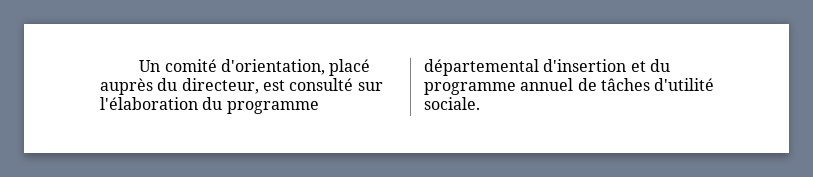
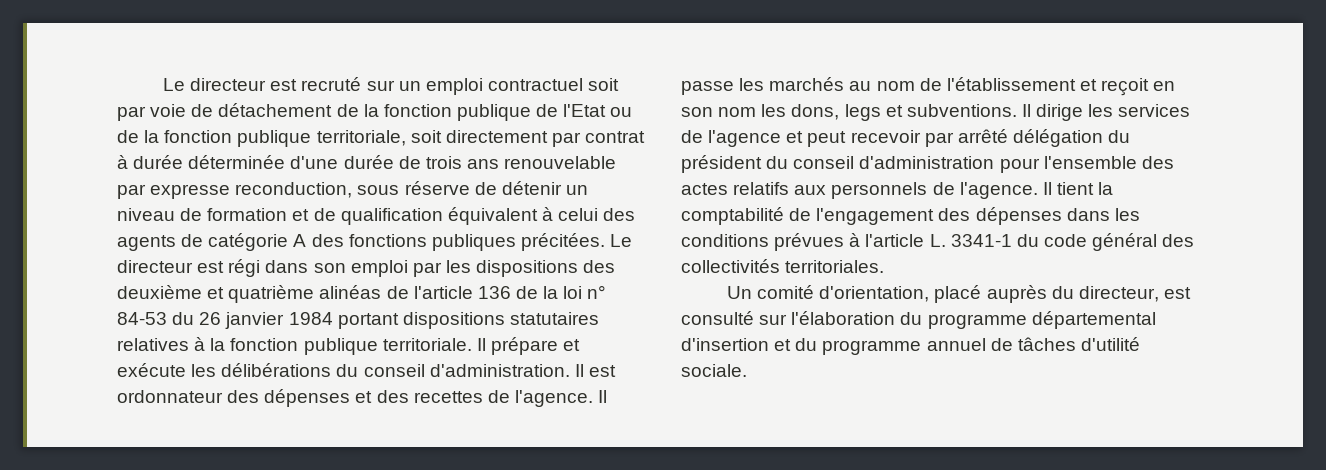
+ Le directeur est recruté sur un emploi contractuel soit par voie de détachement de la fonction publique de l'Etat ou de la fonction publique territoriale, soit directement par contrat à durée déterminée d'une durée de trois ans renouvelable par expresse reconduction, sous réserve de détenir un niveau de formation et de qualification équivalent à celui des agents de catégorie A des fonctions publiques précitées. Le directeur est régi dans son emploi par les dispositions des deuxième et quatrième alinéas de l'article 136 de la loi n° 84-53 du 26 janvier 1984 portant dispositions statutaires relatives à la fonction publique territoriale. Il prépare et exécute les délibérations du conseil d'administration. Il est ordonnateur des dépenses et des recettes de l'agence. Il passe les marchés au nom de l'établissement et reçoit en son nom les dons, legs et subventions. Il dirige les services de l'agence et peut recevoir par arrêté délégation du président du conseil d'administration pour l'ensemble des actes relatifs aux personnels de l'agence. Il tient la comptabilité de l'engagement des dépenses dans les conditions prévues à l'article L. 3341-1 du code général des collectivités territoriales.

